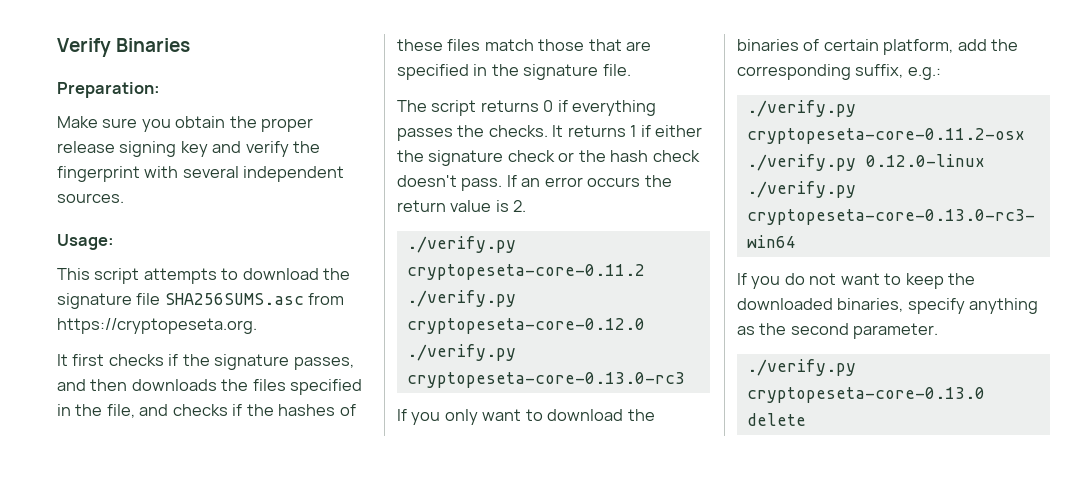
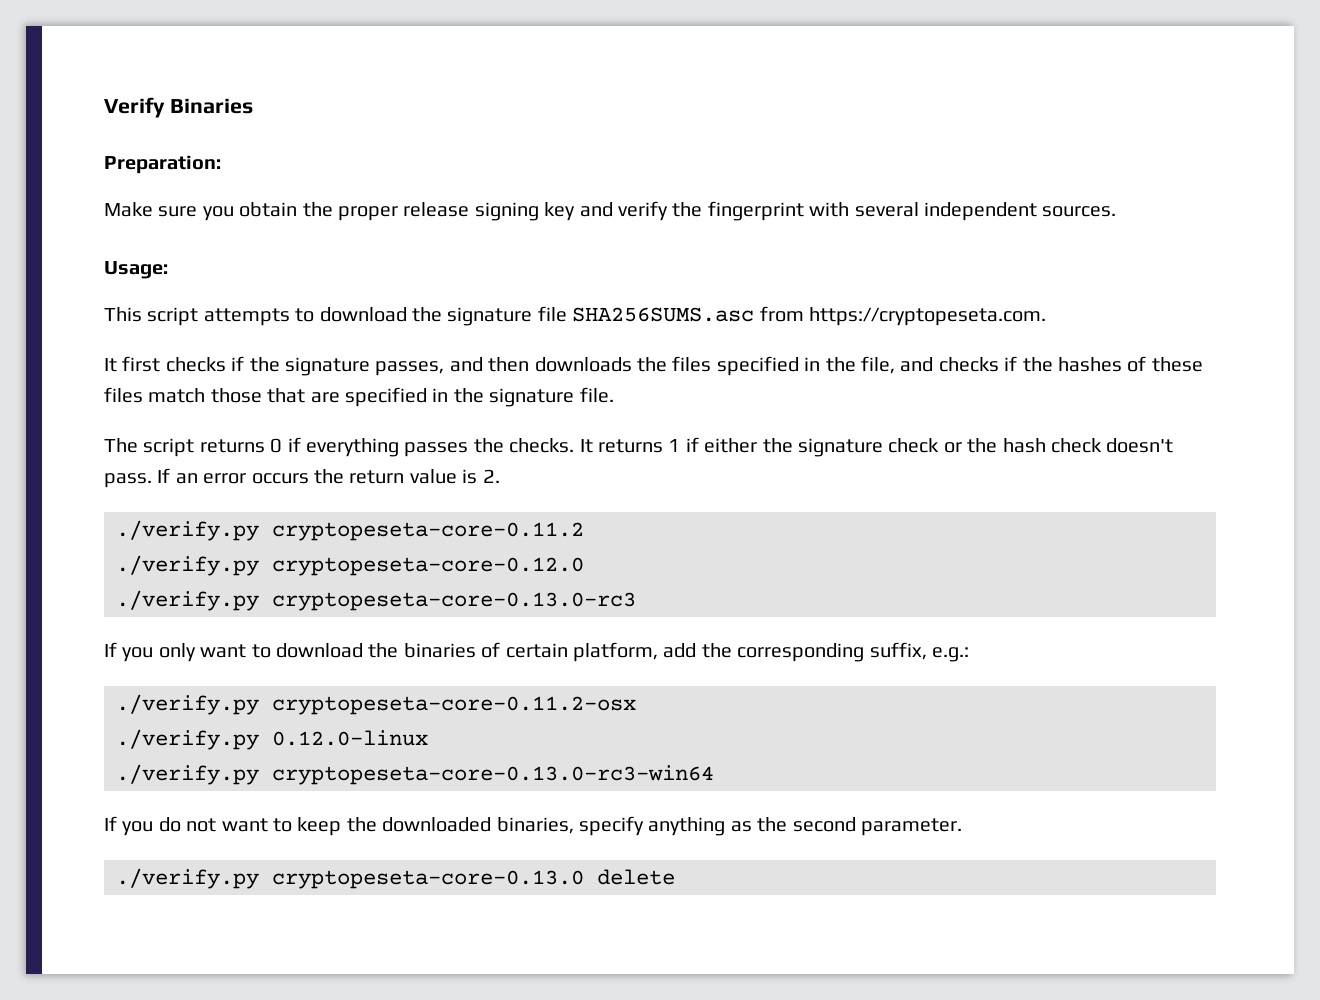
- This script attempts to download the signature file SHA256SUMS.asc from https://cryptopeseta.org.
+ This script attempts to download the signature file SHA256SUMS.asc from https://cryptopeseta.com.

